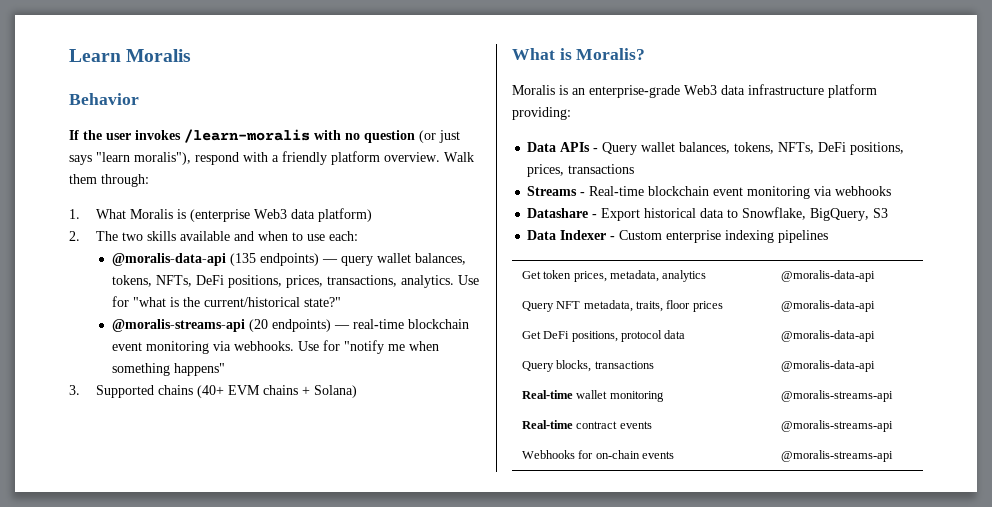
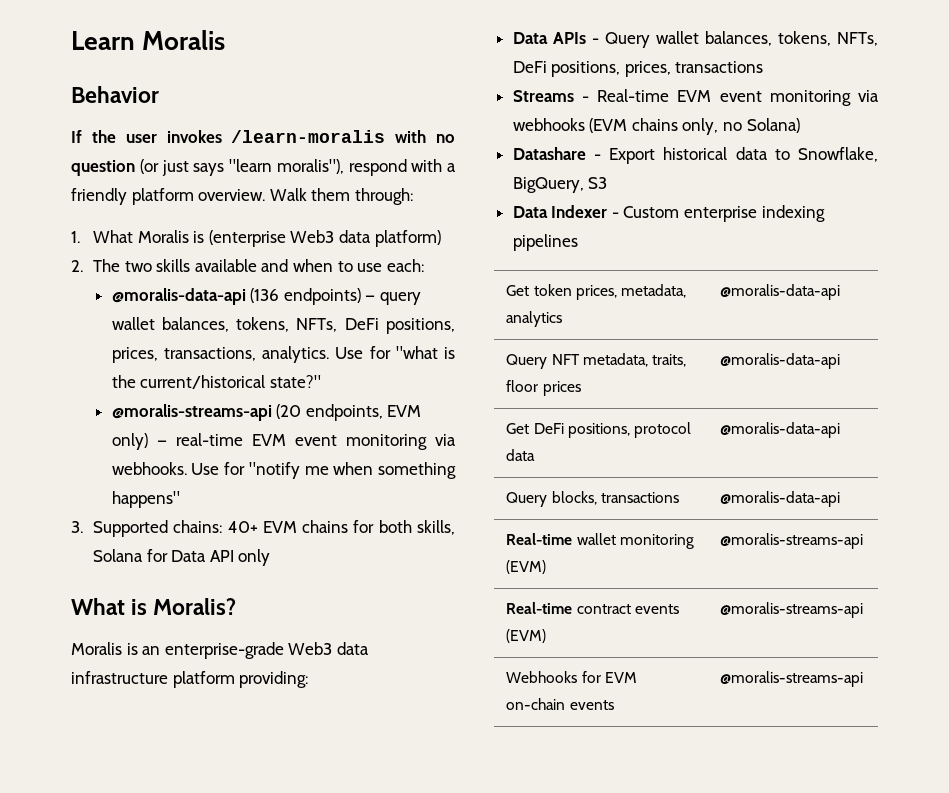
- @moralis-data-api (135 endpoints) — query wallet balances, tokens, NFTs, DeFi positions, prices, transactions, analytics.
+ @moralis-data-api (136 endpoints) — query wallet balances, tokens, NFTs, DeFi positions, prices, transactions, analytics.
- @moralis-streams-api (20 endpoints) — real-time blockchain event monitoring via webhooks.
+ @moralis-streams-api (20 endpoints, EVM only) — real-time EVM event monitoring via webhooks.
- 3. Supported chains (40+ EVM chains + Solana)
+ 3. Supported chains: 40+ EVM chains for both skills, Solana for Data API only
- Streams - Real-time blockchain event monitoring via webhooks
+ Streams - Real-time EVM event monitoring via webhooks (EVM chains only, no Solana)
- Real-time wallet monitoring | @moralis-streams-api
+ Real-time wallet monitoring (EVM) | @moralis-streams-api
- Real-time contract events | @moralis-streams-api
+ Real-time contract events (EVM) | @moralis-streams-api
- Webhooks for on-chain events | @moralis-streams-api
+ Webhooks for EVM on-chain events | @moralis-streams-api

